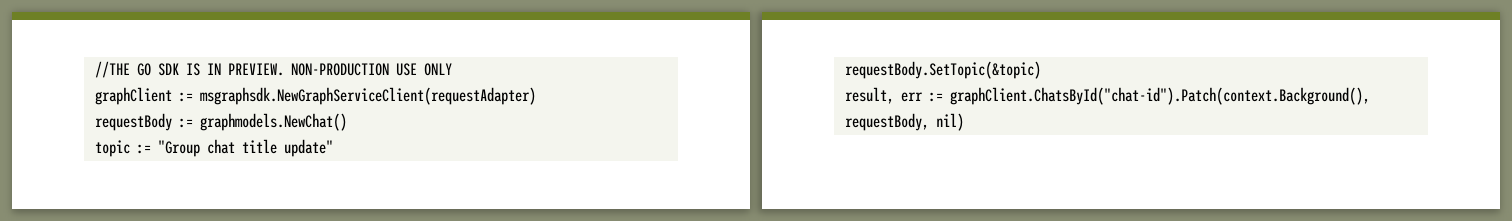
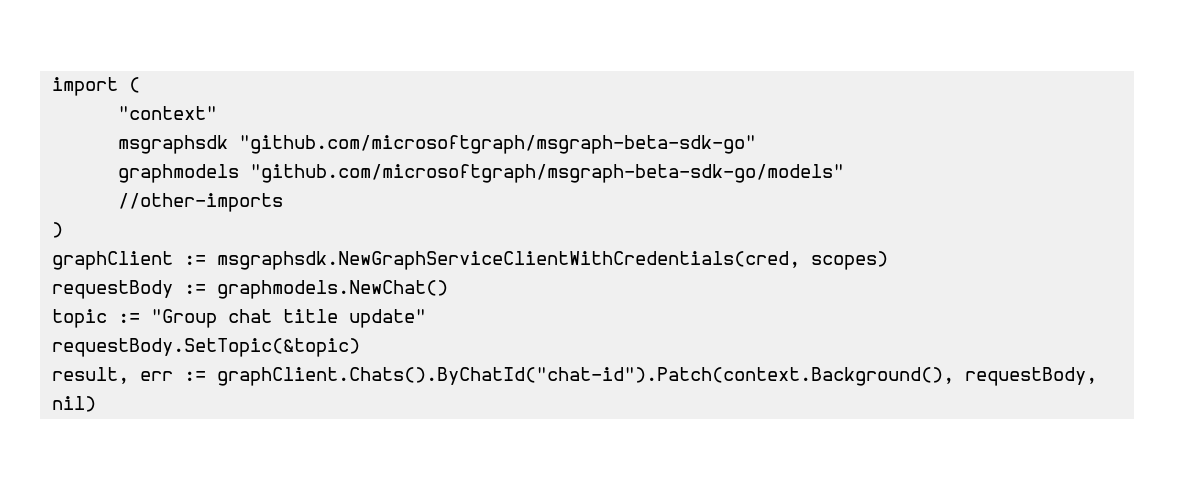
- //THE GO SDK IS IN PREVIEW. NON-PRODUCTION USE ONLY
+ import (
+ "context"
+ msgraphsdk "github.com/microsoftgraph/msgraph-beta-sdk-go"
+ graphmodels "github.com/microsoftgraph/msgraph-beta-sdk-go/models"
+ //other-imports
+ )
- graphClient := msgraphsdk.NewGraphServiceClient(requestAdapter)
+ graphClient := msgraphsdk.NewGraphServiceClientWithCredentials(cred, scopes)
- result, err := graphClient.ChatsById("chat-id").Patch(context.Background(), requestBody, nil)
+ result, err := graphClient.Chats().ByChatId("chat-id").Patch(context.Background(), requestBody, nil)

